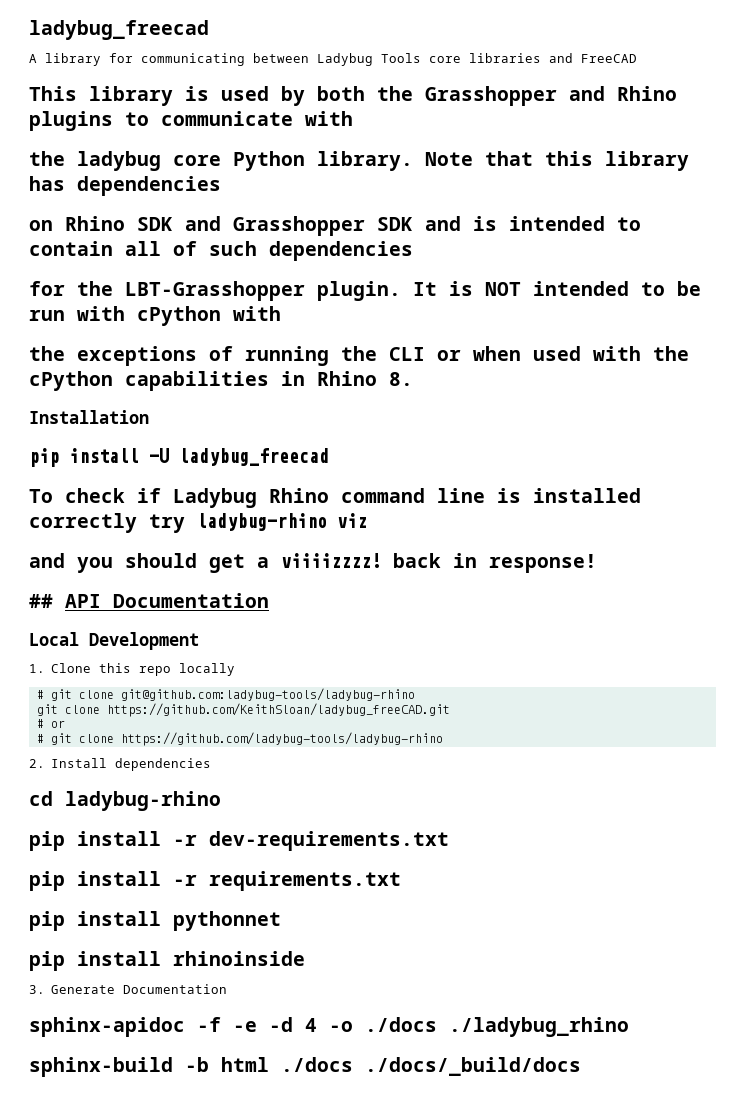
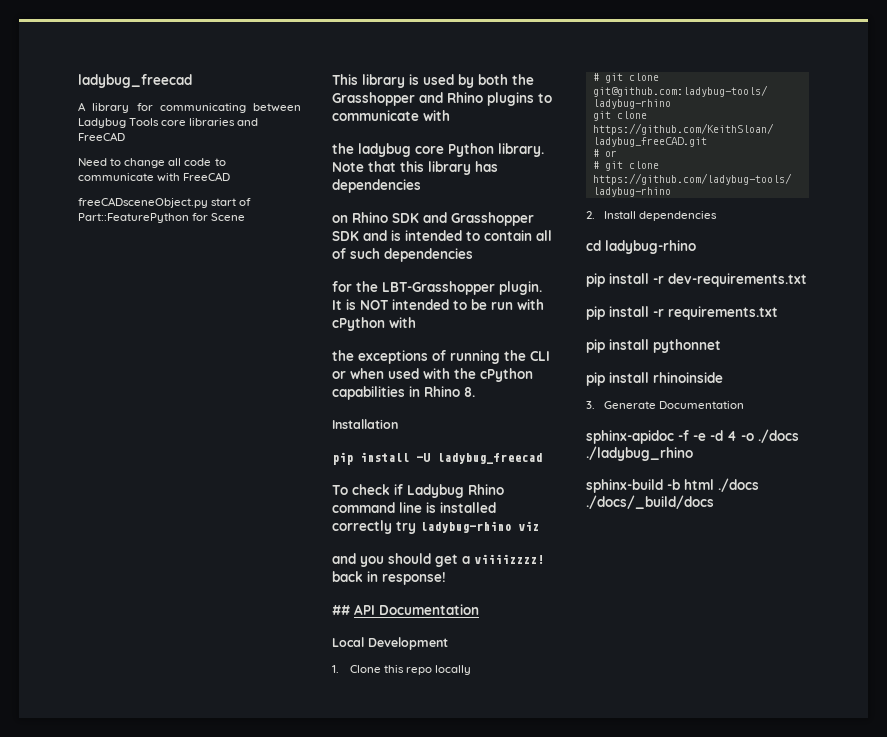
+ Need to change all code to communicate with FreeCAD
+ freeCADsceneObject.py start of Part::FeaturePython for Scene

